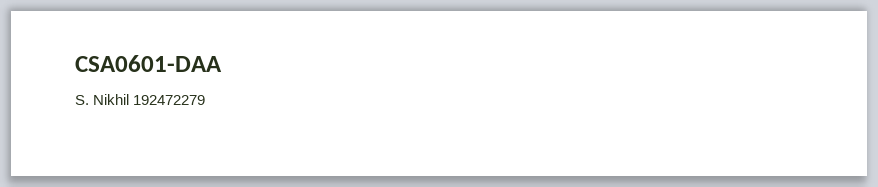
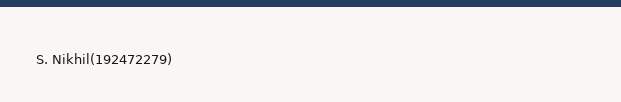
- CSA0601-DAA
- S. Nikhil 192472279
+ S. Nikhil(192472279)

